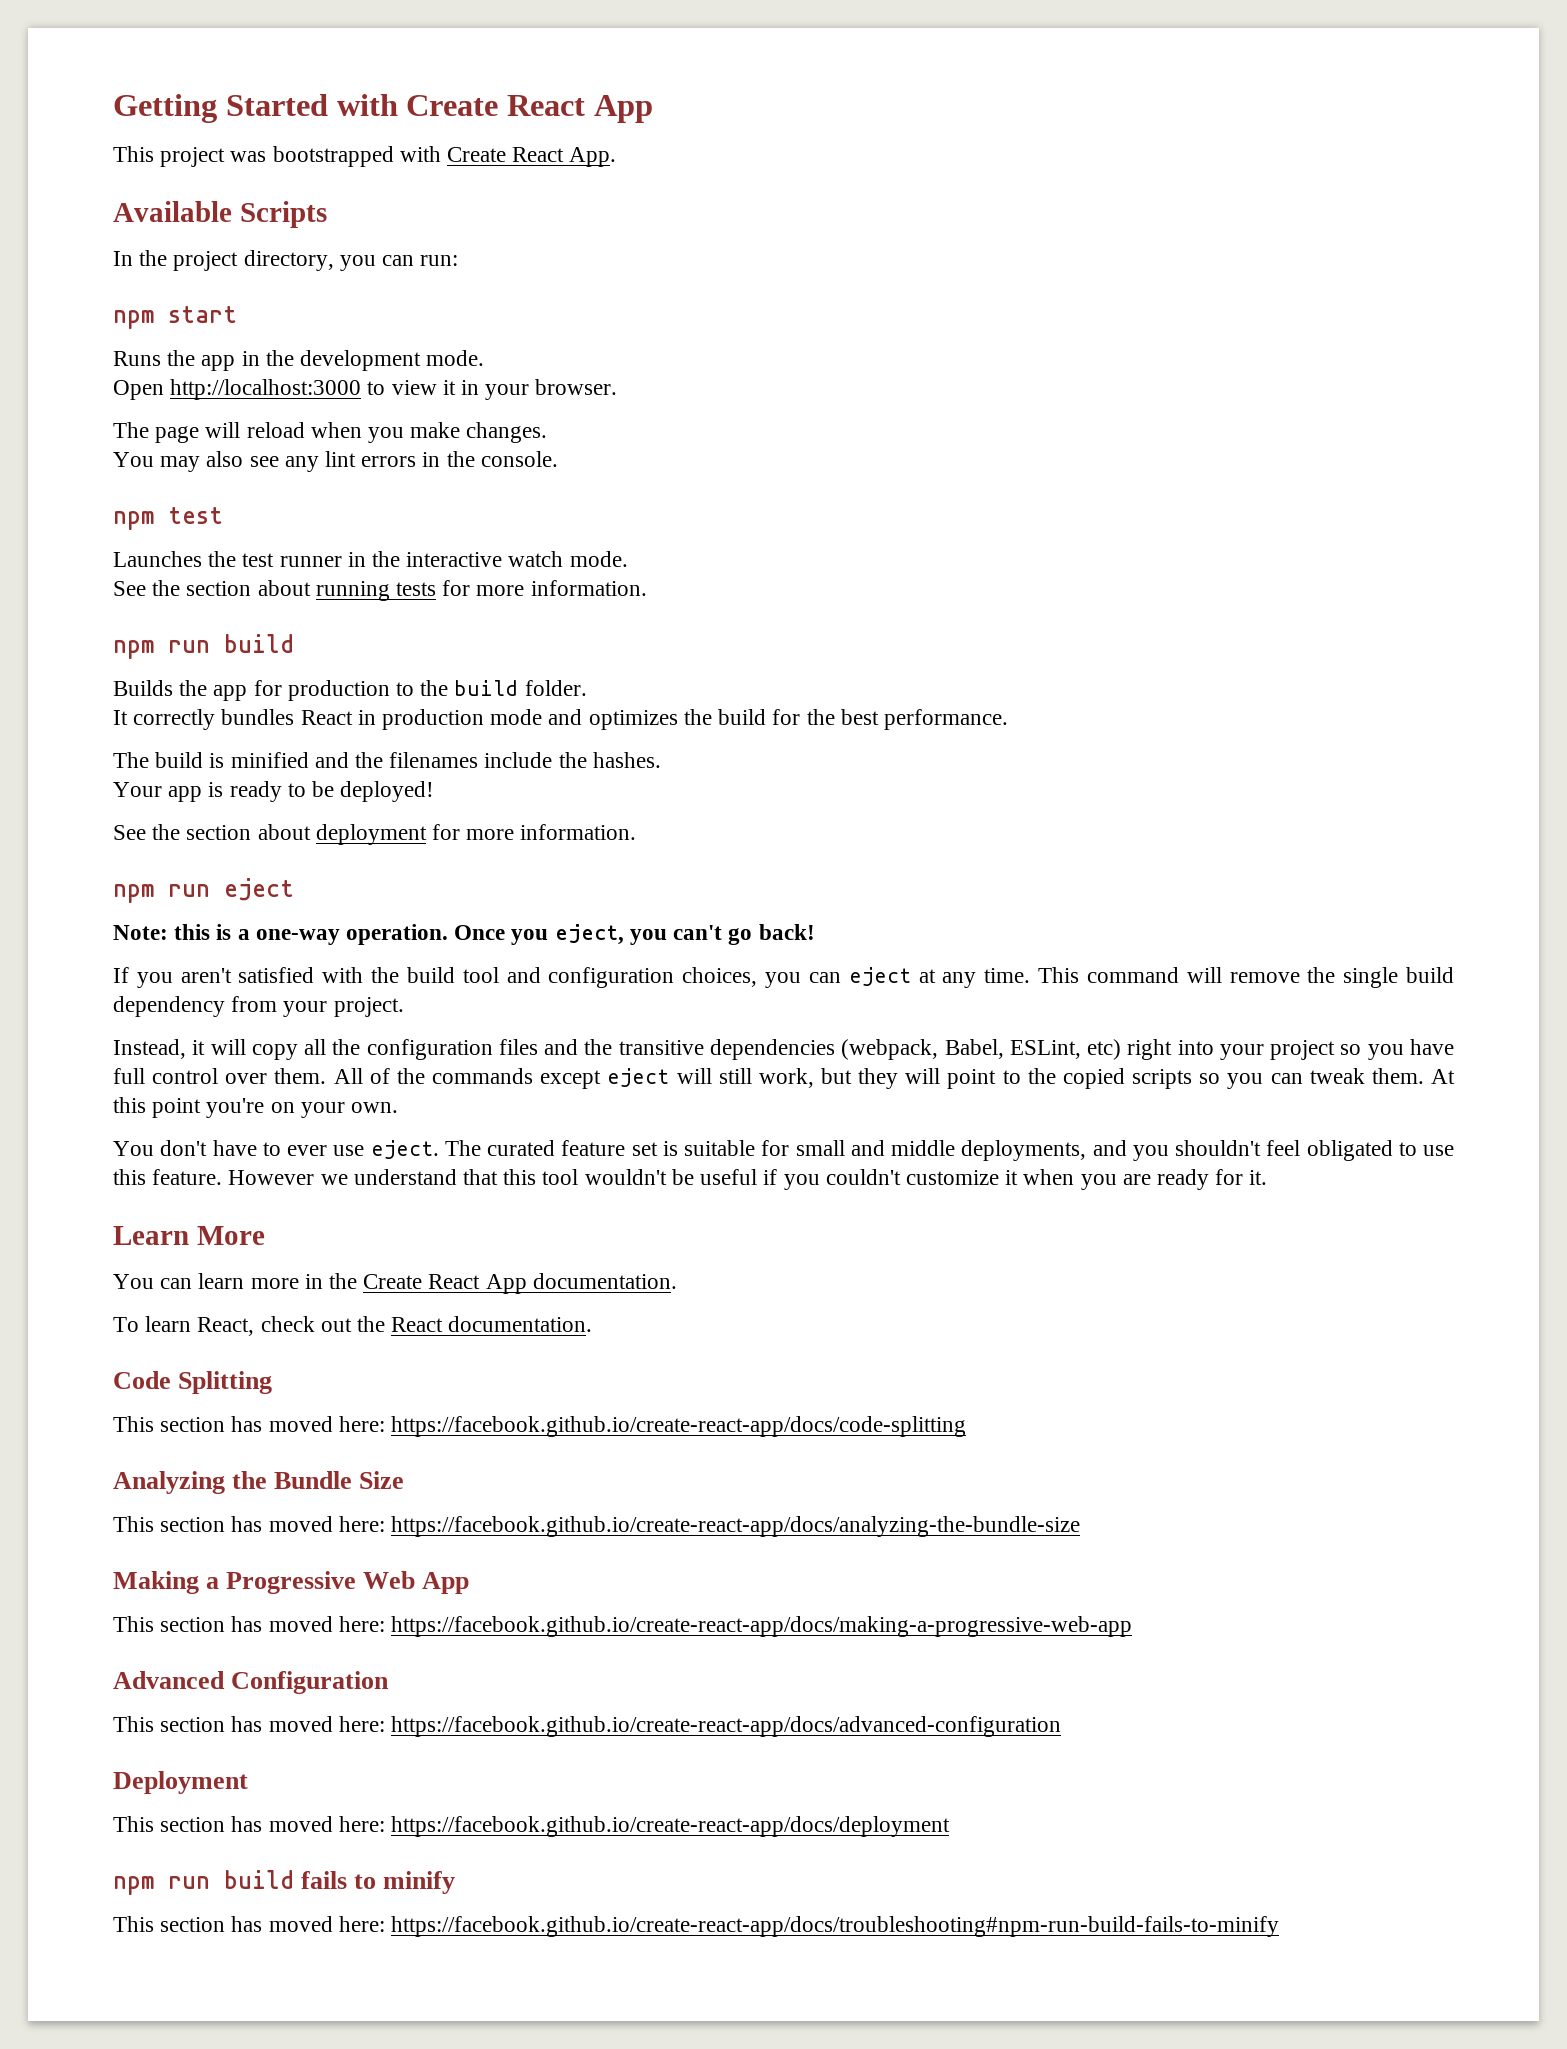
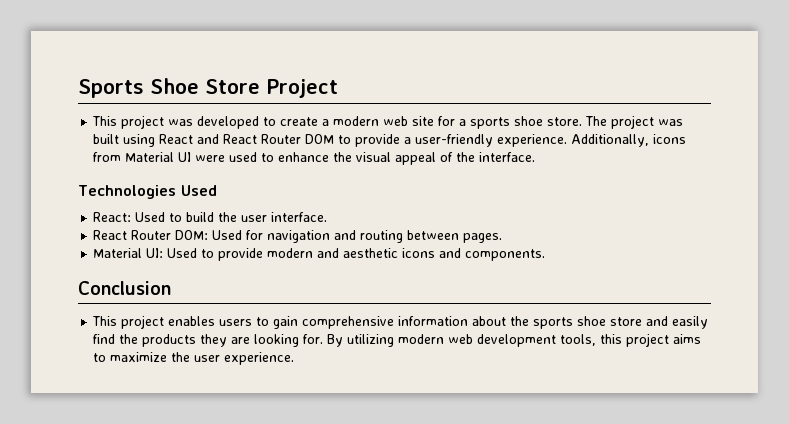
- Getting Started with Create React App
- This project was bootstrapped with Create React App.
- Available Scripts
- In the project directory, you can run:
- npm start
- Runs the app in the development mode.
- Open http://localhost:3000 to view it in your browser.
- The page will reload when you make changes.
- You may also see any lint errors in the console.
- npm test
- Launches the test runner in the interactive watch mode.
- See the section about running tests for more information.
- npm run build
- Builds the app for production to the build folder.
- It correctly bundles React in production mode and optimizes the build for the best performance.
- The build is minified and the filenames include the hashes.
- Your app is ready to be deployed!
- See the section about deployment for more information.
- npm run eject
- Note: this is a one-way operation. Once you eject, you can't go back!
- If you aren't satisfied with the build tool and configuration choices, you can eject at any time. This command will remove the single build dependency from your project.
- Instead, it will copy all the configuration files and the transitive dependencies (webpack, Babel, ESLint, etc) right into your project so you have full control over them. All of the commands except eject will still work, but they will point to the copied scripts so you can tweak them. At this point you're on your own.
- You don't have to ever use eject. The curated feature set is suitable for small and middle deployments, and you shouldn't feel obligated to use this feature. However we understand that this tool wouldn't be useful if you couldn't customize it when you are ready for it.
- Learn More
- You can learn more in the Create React App documentation.
- To learn React, check out the React documentation.
- Code Splitting
- This section has moved here: https://facebook.github.io/create-react-app/docs/code-splitting
- Analyzing the Bundle Size
- This section has moved here: https://facebook.github.io/create-react-app/docs/analyzing-the-bundle-size
- Making a Progressive Web App
- This section has moved here: https://facebook.github.io/create-react-app/docs/making-a-progressive-web-app
- Advanced Configuration
- This section has moved here: https://facebook.github.io/create-react-app/docs/advanced-configuration
- Deployment
- This section has moved here: https://facebook.github.io/create-react-app/docs/deployment
- npm run build fails to minify
- This section has moved here: https://facebook.github.io/create-react-app/docs/troubleshooting#npm-run-build-fails-to-minify
+ Sports Shoe Store Project
+ This project was developed to create a modern web site for a sports shoe store. The project was built using React and React Router DOM to provide a user-friendly experience. Additionally, icons from Material UI were used to enhance the visual appeal of the interface.
+ Technologies Used
+ React: Used to build the user interface.
+ React Router DOM: Used for navigation and routing between pages.
+ Material UI: Used to provide modern and aesthetic icons and components.
+ Conclusion
+ This project enables users to gain comprehensive information about the sports shoe store and easily find the products they are looking for. By utilizing modern web development tools, this project aims to maximize the user experience.

